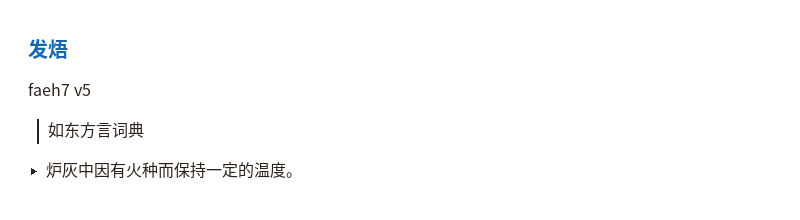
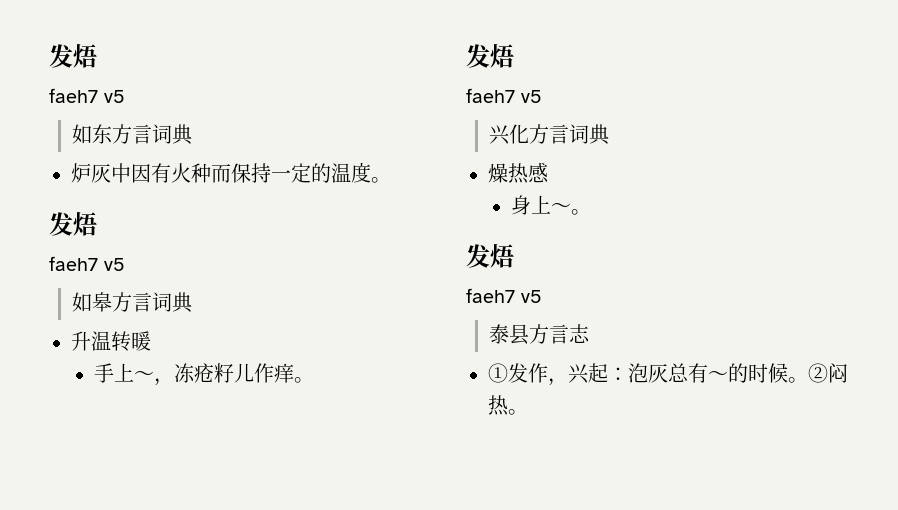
  炉灰中因有火种而保持一定的温度。
+ 发焐
+ faeh7 v5
+ 如皋方言词典
+ 升温转暖
+ 手上～，冻疮籽儿作痒。
+ 发焐
+ faeh7 v5
+ 兴化方言词典
+ 燥热感
+ 身上～。
+ 发焐
+ faeh7 v5
+ 泰县方言志
+ ①发作，兴起：泡灰总有～的时候。②闷热。

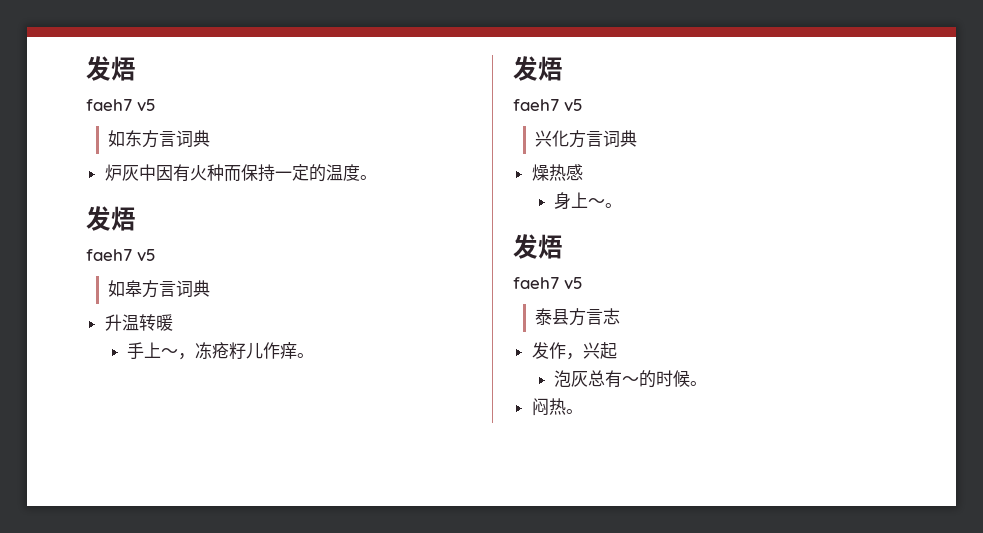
- ①发作，兴起：泡灰总有～的时候。②闷热。
+ 发作，兴起
+ 泡灰总有～的时候。
+ 闷热。

